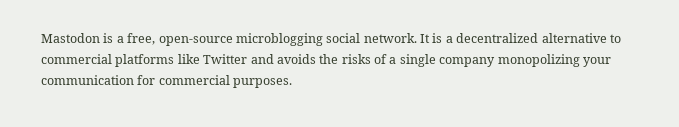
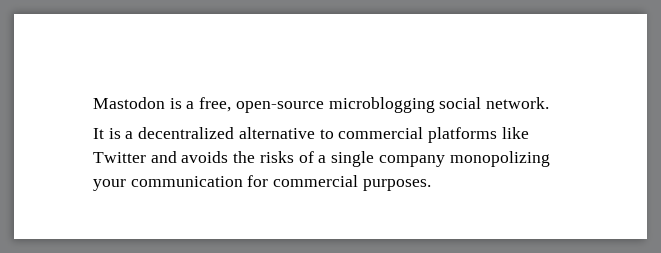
- Mastodon is a free, open-source microblogging social network. It is a decentralized alternative to commercial platforms like Twitter and avoids the risks of a single company monopolizing your communication for commercial purposes.
+ Mastodon is a free, open-source microblogging social network.
+ It is a decentralized alternative to commercial platforms like Twitter and avoids the risks of a single company monopolizing your communication for commercial purposes.

